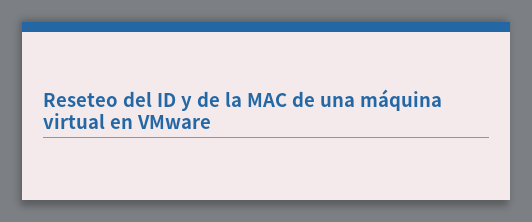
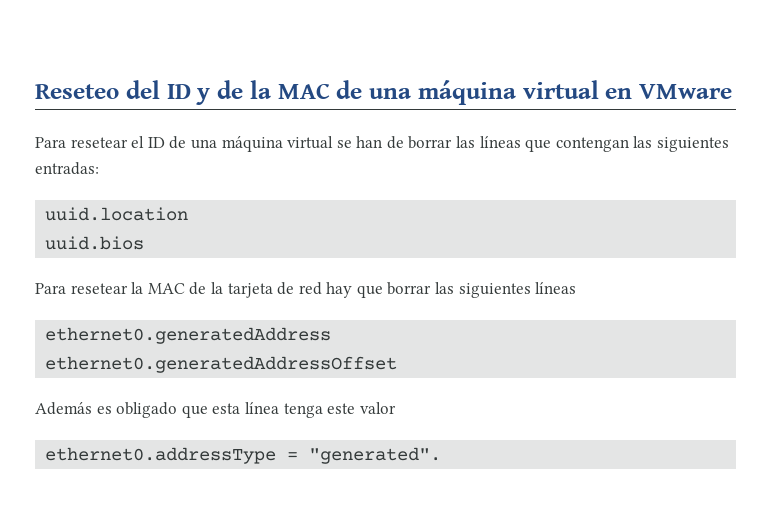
+ Para resetear el ID de una máquina virtual se han de borrar las líneas que contengan las siguientes entradas:
+ uuid.location
+ uuid.bios
+ Para resetear la MAC de la tarjeta de red hay que borrar las siguientes líneas
+ ethernet0.generatedAddress
+ ethernet0.generatedAddressOffset
+ Además es obligado que esta línea tenga este valor
+ ethernet0.addressType = "generated".

